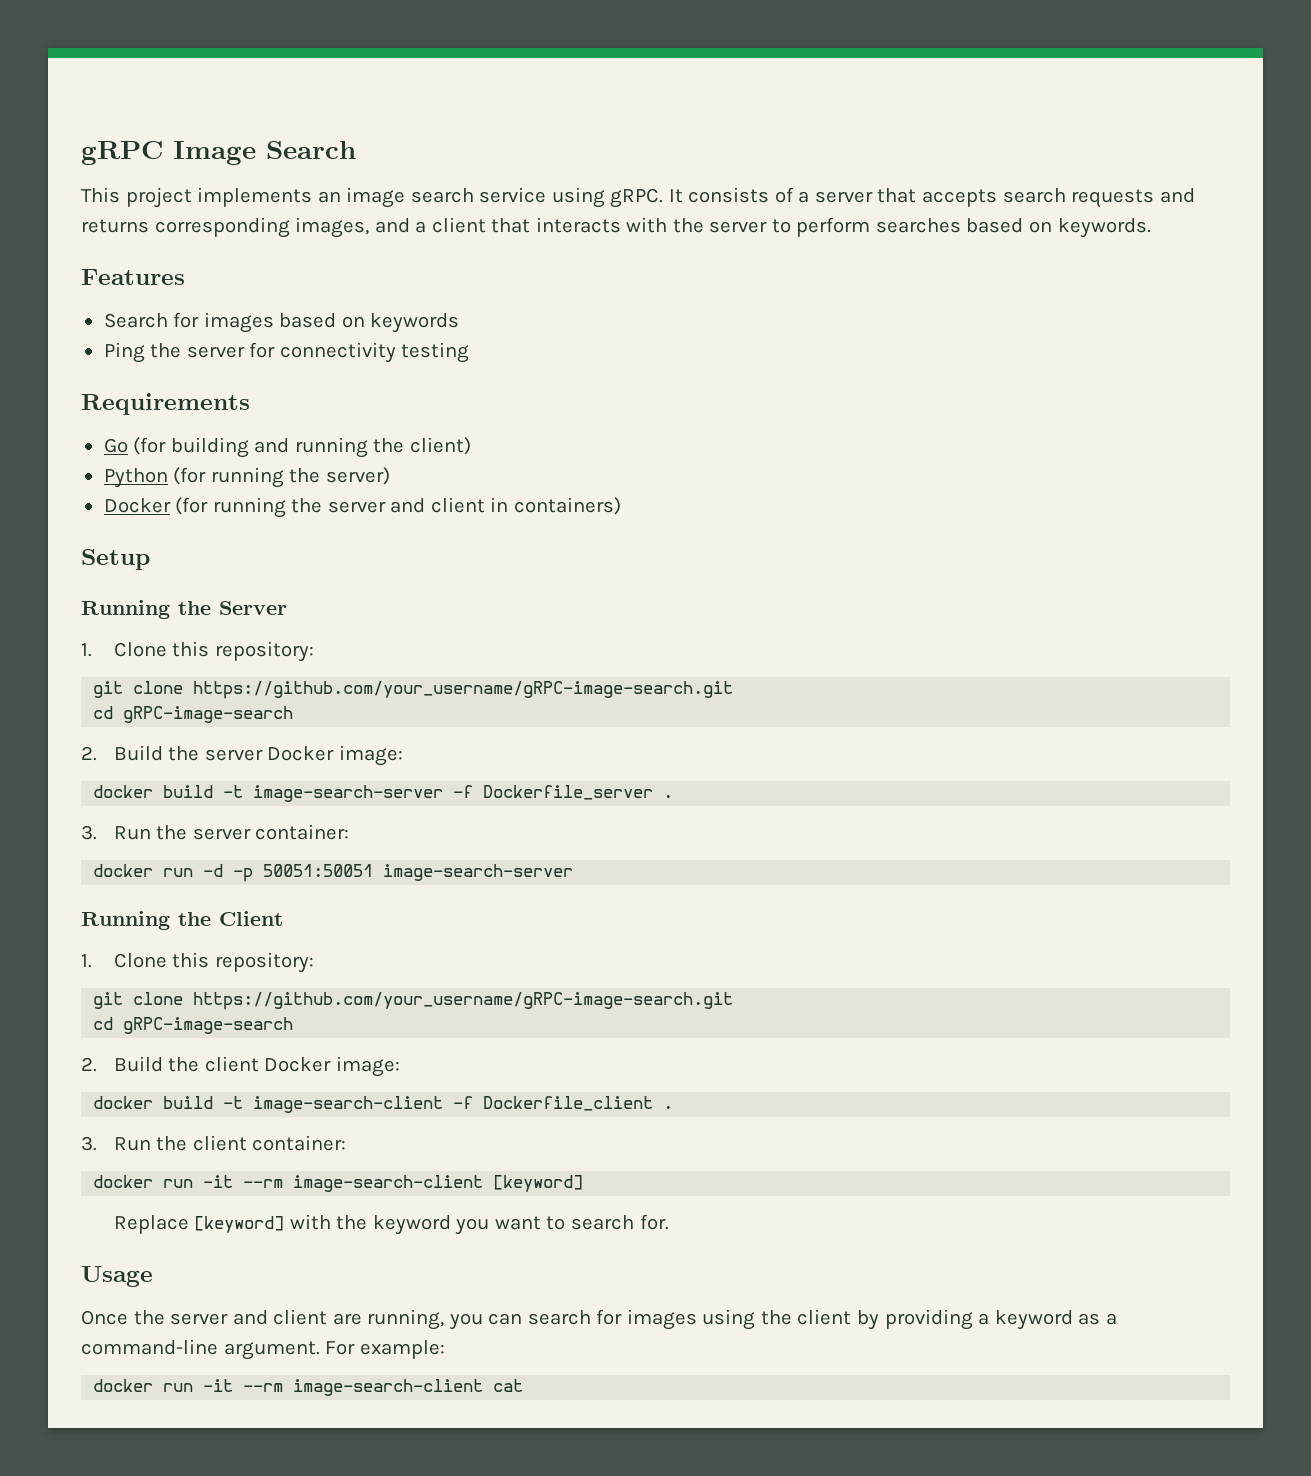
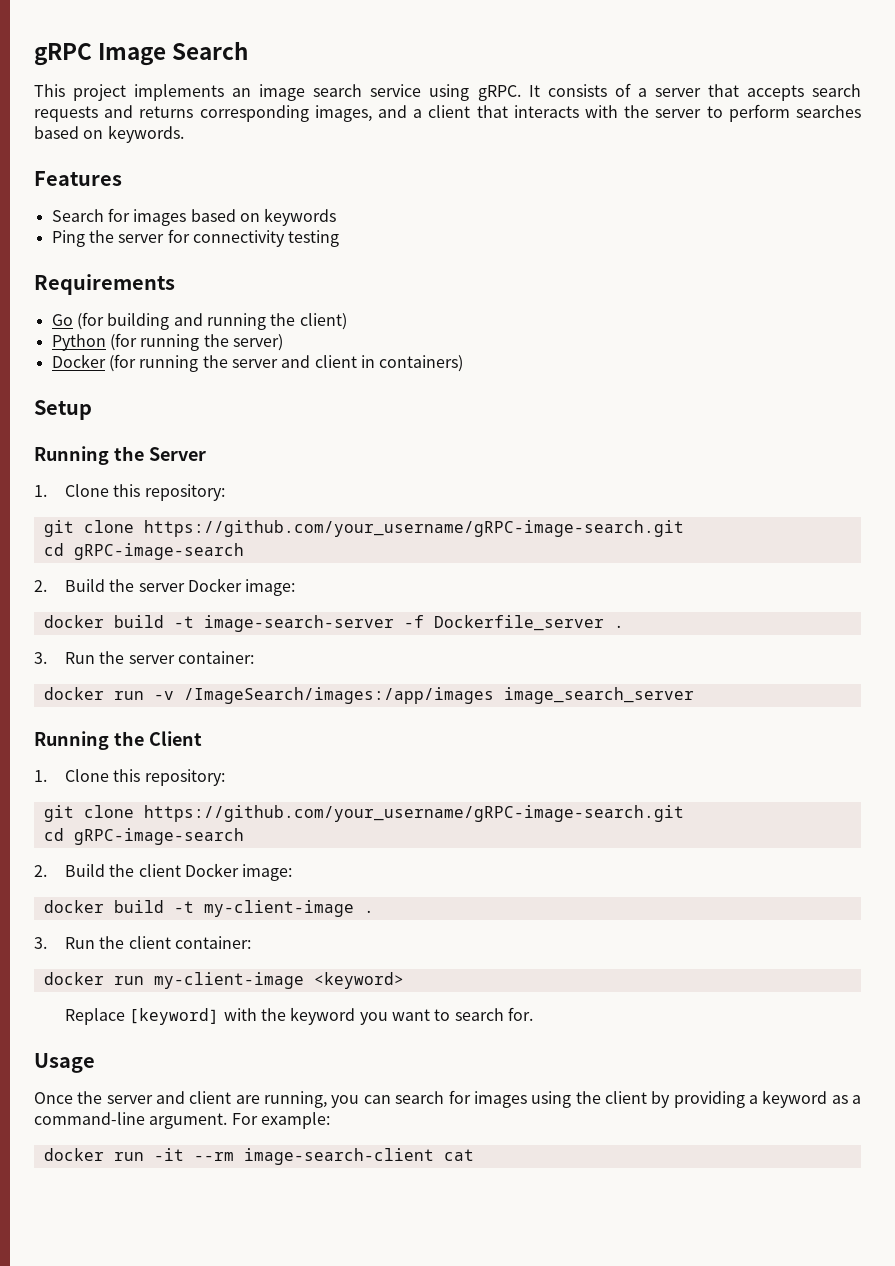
- docker run -d -p 50051:50051 image-search-server
+ docker run -v /ImageSearch/images:/app/images image_search_server
- docker build -t image-search-client -f Dockerfile_client .
+ docker build -t my-client-image .
- docker run -it --rm image-search-client [keyword]
+ docker run my-client-image <keyword>

